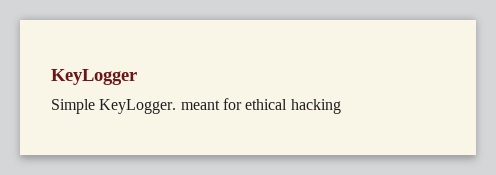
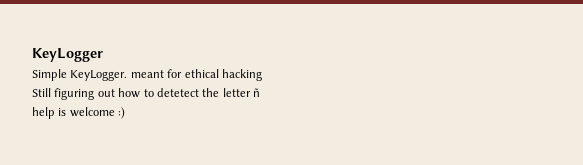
+ Still figuring out how to detetect the letter ñ
+ help is welcome :)

